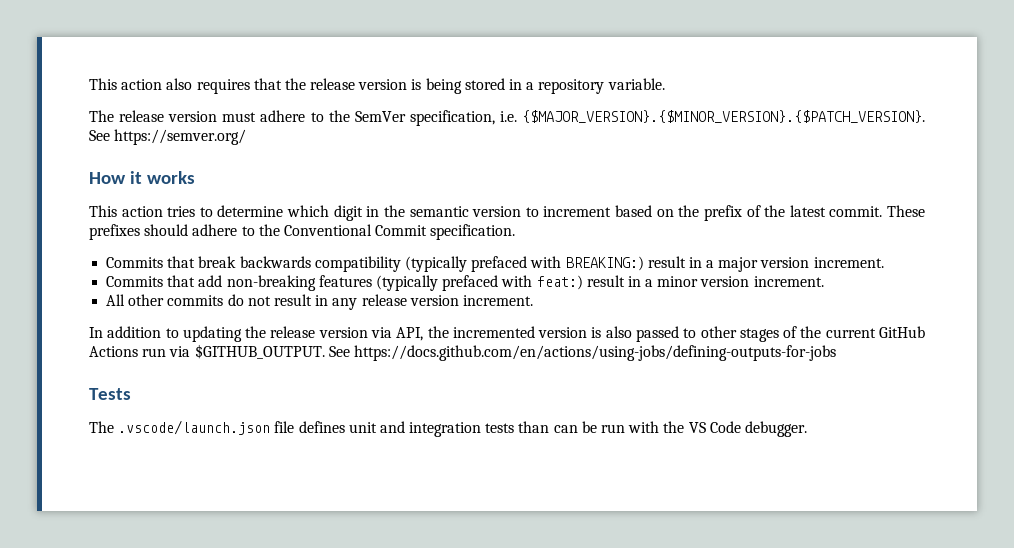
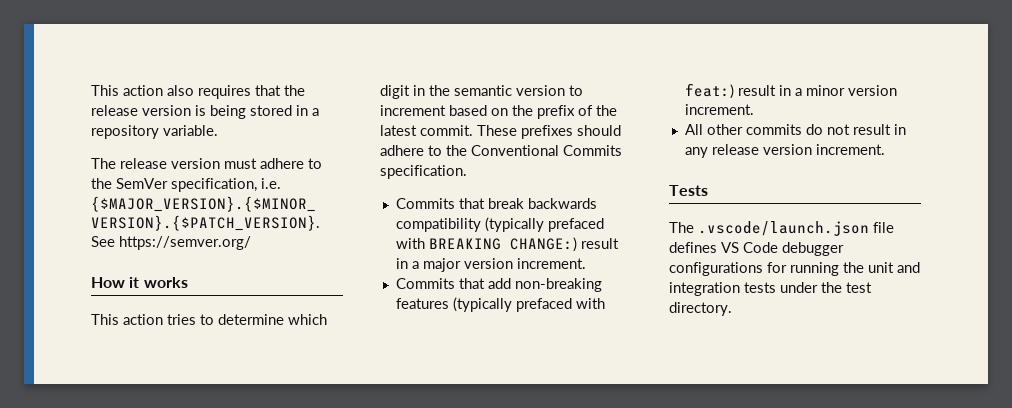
- These prefixes should adhere to the Conventional Commit specification.
+ These prefixes should adhere to the Conventional Commits specification.
- Commits that break backwards compatibility (typically prefaced with BREAKING:) result in a major version increment.
+ Commits that break backwards compatibility (typically prefaced with BREAKING CHANGE:) result in a major version increment.
- In addition to updating the release version via API, the incremented version is also passed to other stages of the current GitHub Actions run via $GITHUB_OUTPUT. See https://docs.github.com/en/actions/using-jobs/defining-outputs-for-jobs
- The .vscode/launch.json file defines unit and integration tests than can be run with the VS Code debugger.
+ The .vscode/launch.json file defines VS Code debugger configurations for running the unit and integration tests under the test directory.

